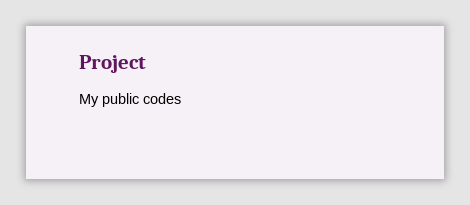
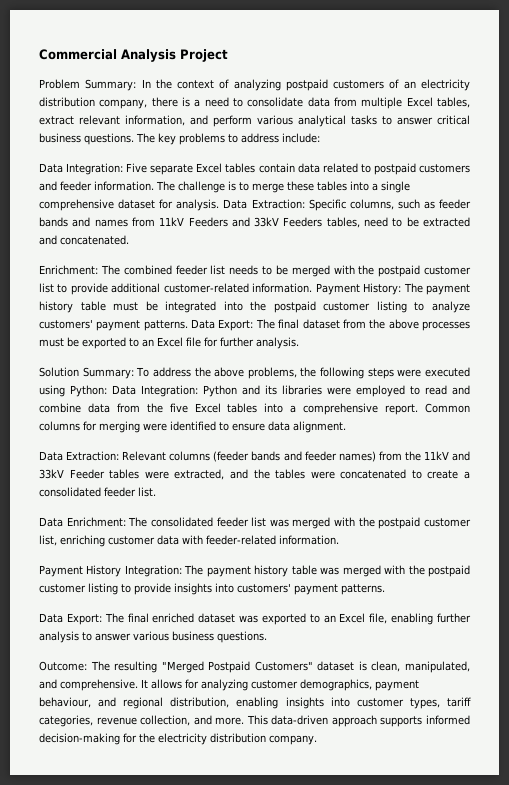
- Project
+ Commercial Analysis Project
- My public codes
+ Problem Summary: In the context of analyzing postpaid customers of an electricity distribution company, there is a need to consolidate data from multiple Excel tables, extract relevant information, and perform various analytical tasks to answer critical business questions. The key problems to address include:
+ Data Integration: Five separate Excel tables contain data related to postpaid customers and feeder information. The challenge is to merge these tables into a single comprehensive dataset for analysis. Data Extraction: Specific columns, such as feeder bands and names from 11kV Feeders and 33kV Feeders tables, need to be extracted and concatenated.
+ Enrichment: The combined feeder list needs to be merged with the postpaid customer list to provide additional customer-related information. Payment History: The payment history table must be integrated into the postpaid customer listing to analyze customers' payment patterns. Data Export: The final dataset from the above processes must be exported to an Excel file for further analysis.
+ Solution Summary: To address the above problems, the following steps were executed using Python: Data Integration: Python and its libraries were employed to read and combine data from the five Excel tables into a comprehensive report. Common columns for merging were identified to ensure data alignment.
+ Data Extraction: Relevant columns (feeder bands and feeder names) from the 11kV and 33kV Feeder tables were extracted, and the tables were concatenated to create a consolidated feeder list.
+ Data Enrichment: The consolidated feeder list was merged with the postpaid customer list, enriching customer data with feeder-related information.
+ Payment History Integration: The payment history table was merged with the postpaid customer listing to provide insights into customers' payment patterns.
+ Data Export: The final enriched dataset was exported to an Excel file, enabling further analysis to answer various business questions.
+ Outcome: The resulting "Merged Postpaid Customers" dataset is clean, manipulated, and comprehensive. It allows for analyzing customer demographics, payment behaviour, and regional distribution, enabling insights into customer types, tariff categories, revenue collection, and more. This data-driven approach supports informed decision-making for the electricity distribution company.

